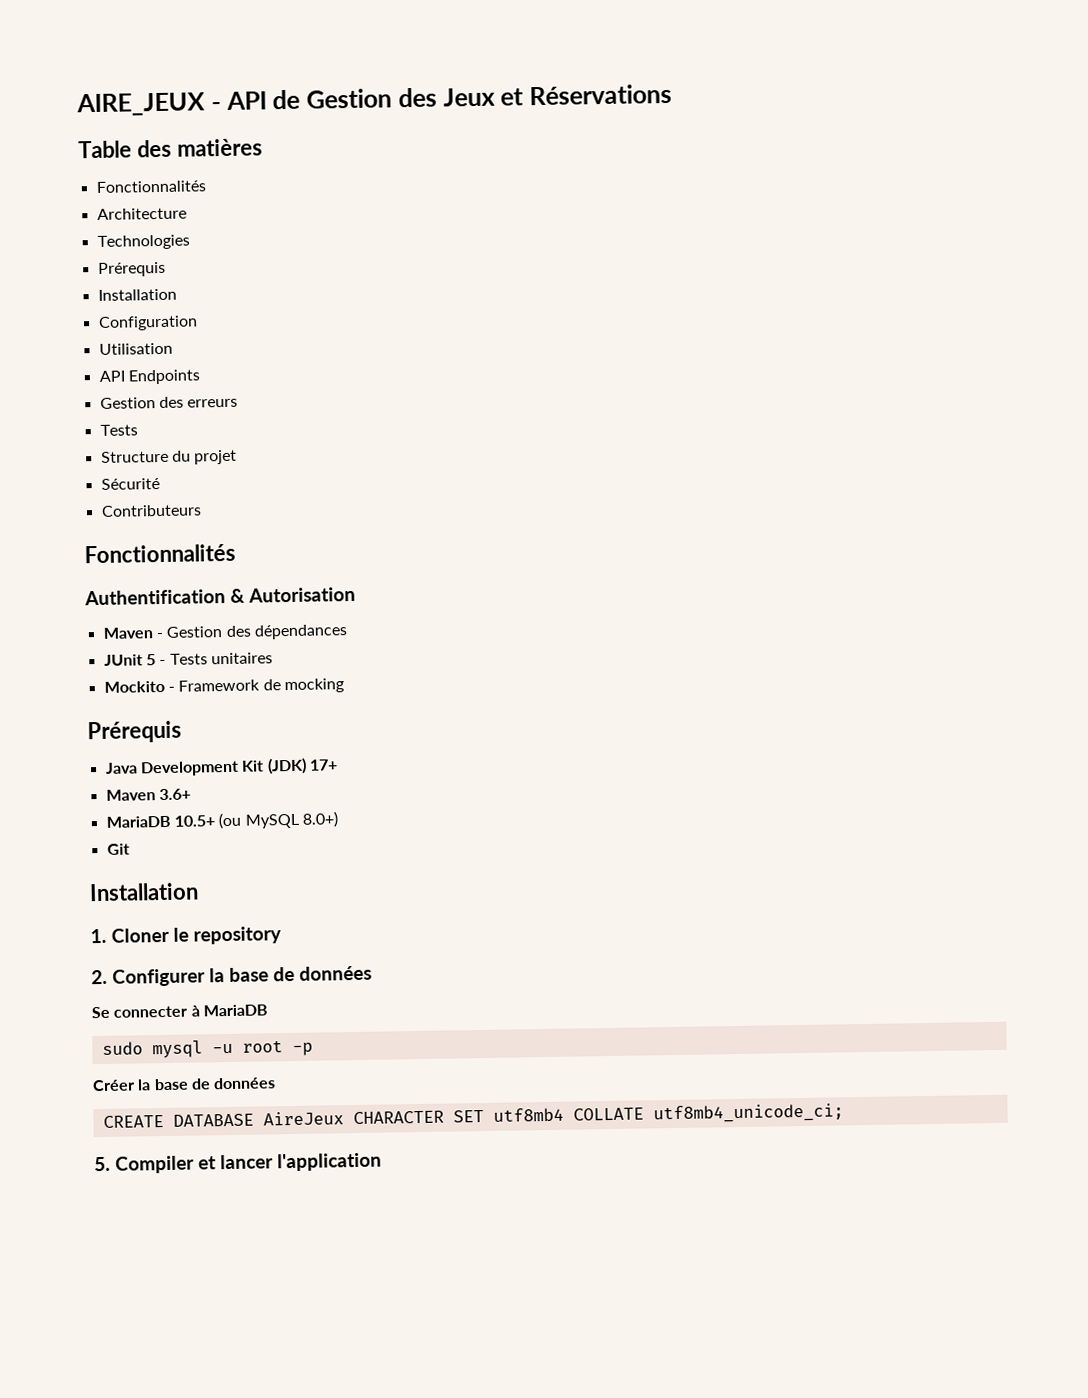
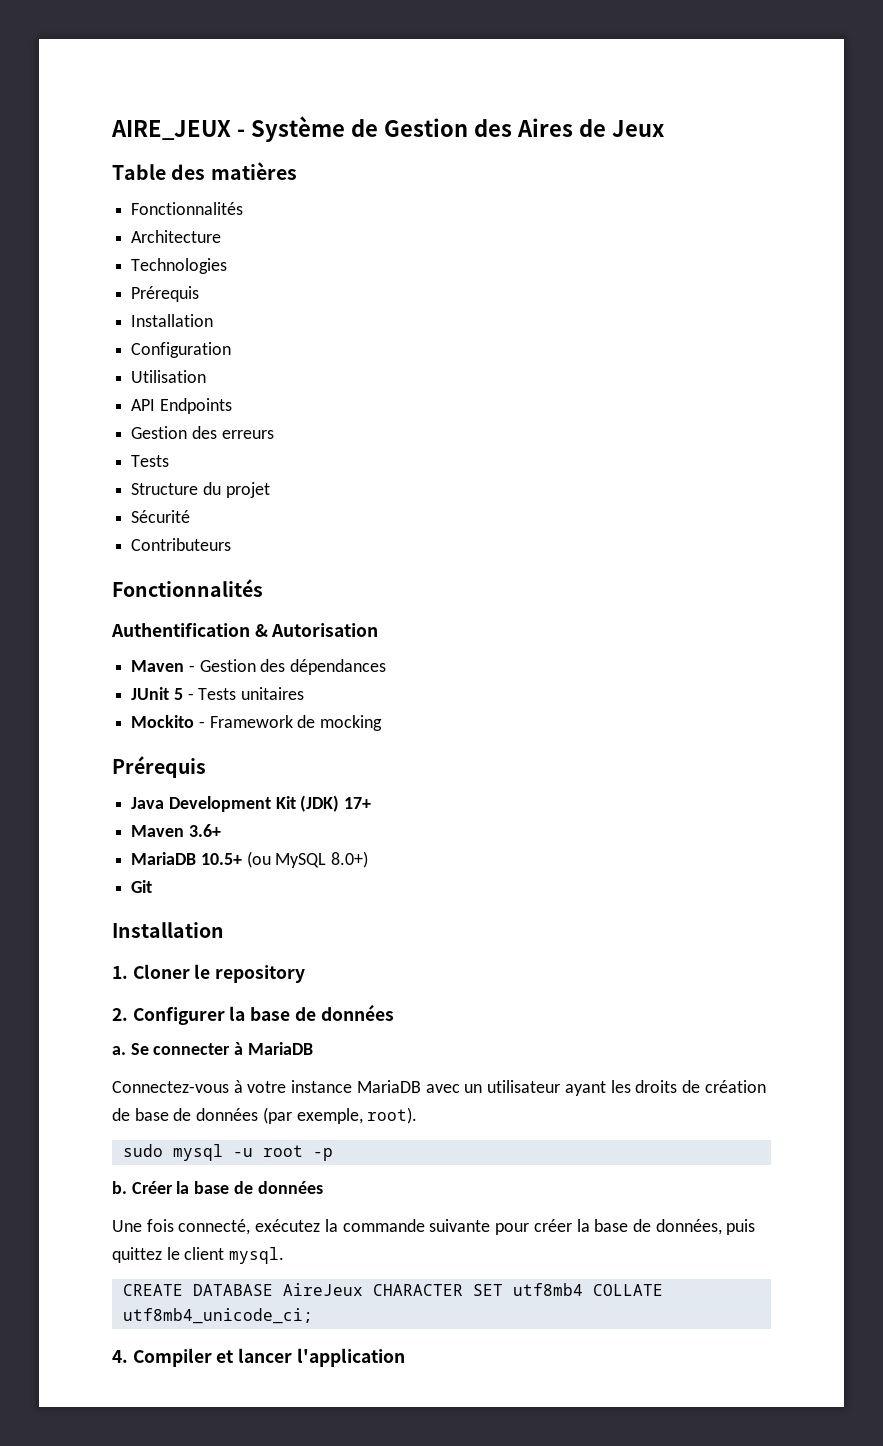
- AIRE_JEUX - API de Gestion des Jeux et Réservations
+ AIRE_JEUX - Système de Gestion des Aires de Jeux
+ a.
+ Connectez-vous à votre instance MariaDB avec un utilisateur ayant les droits de création de base de données (par exemple, root).
+ b.
+ Une fois connecté, exécutez la commande suivante pour créer la base de données, puis quittez le client mysql.
- 5. Compiler et lancer l'application
+ 4. Compiler et lancer l'application

